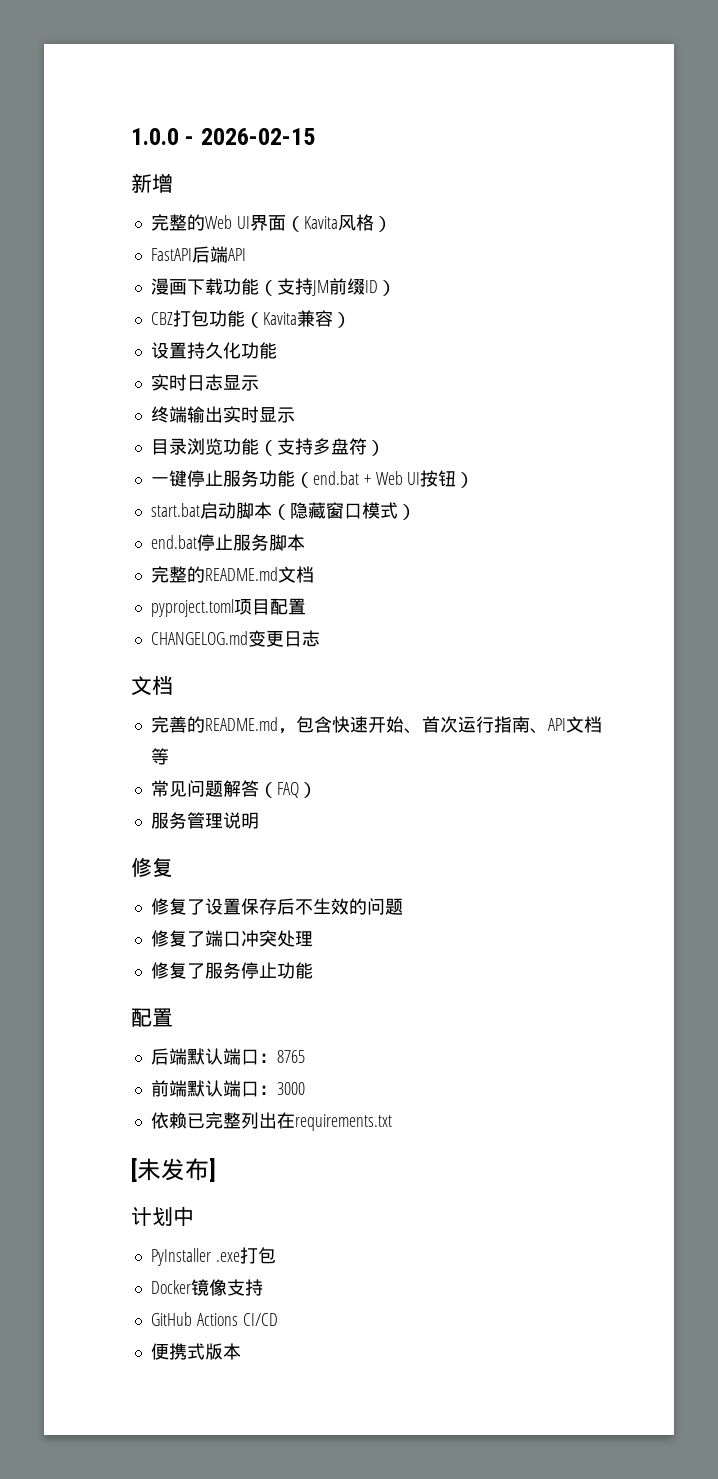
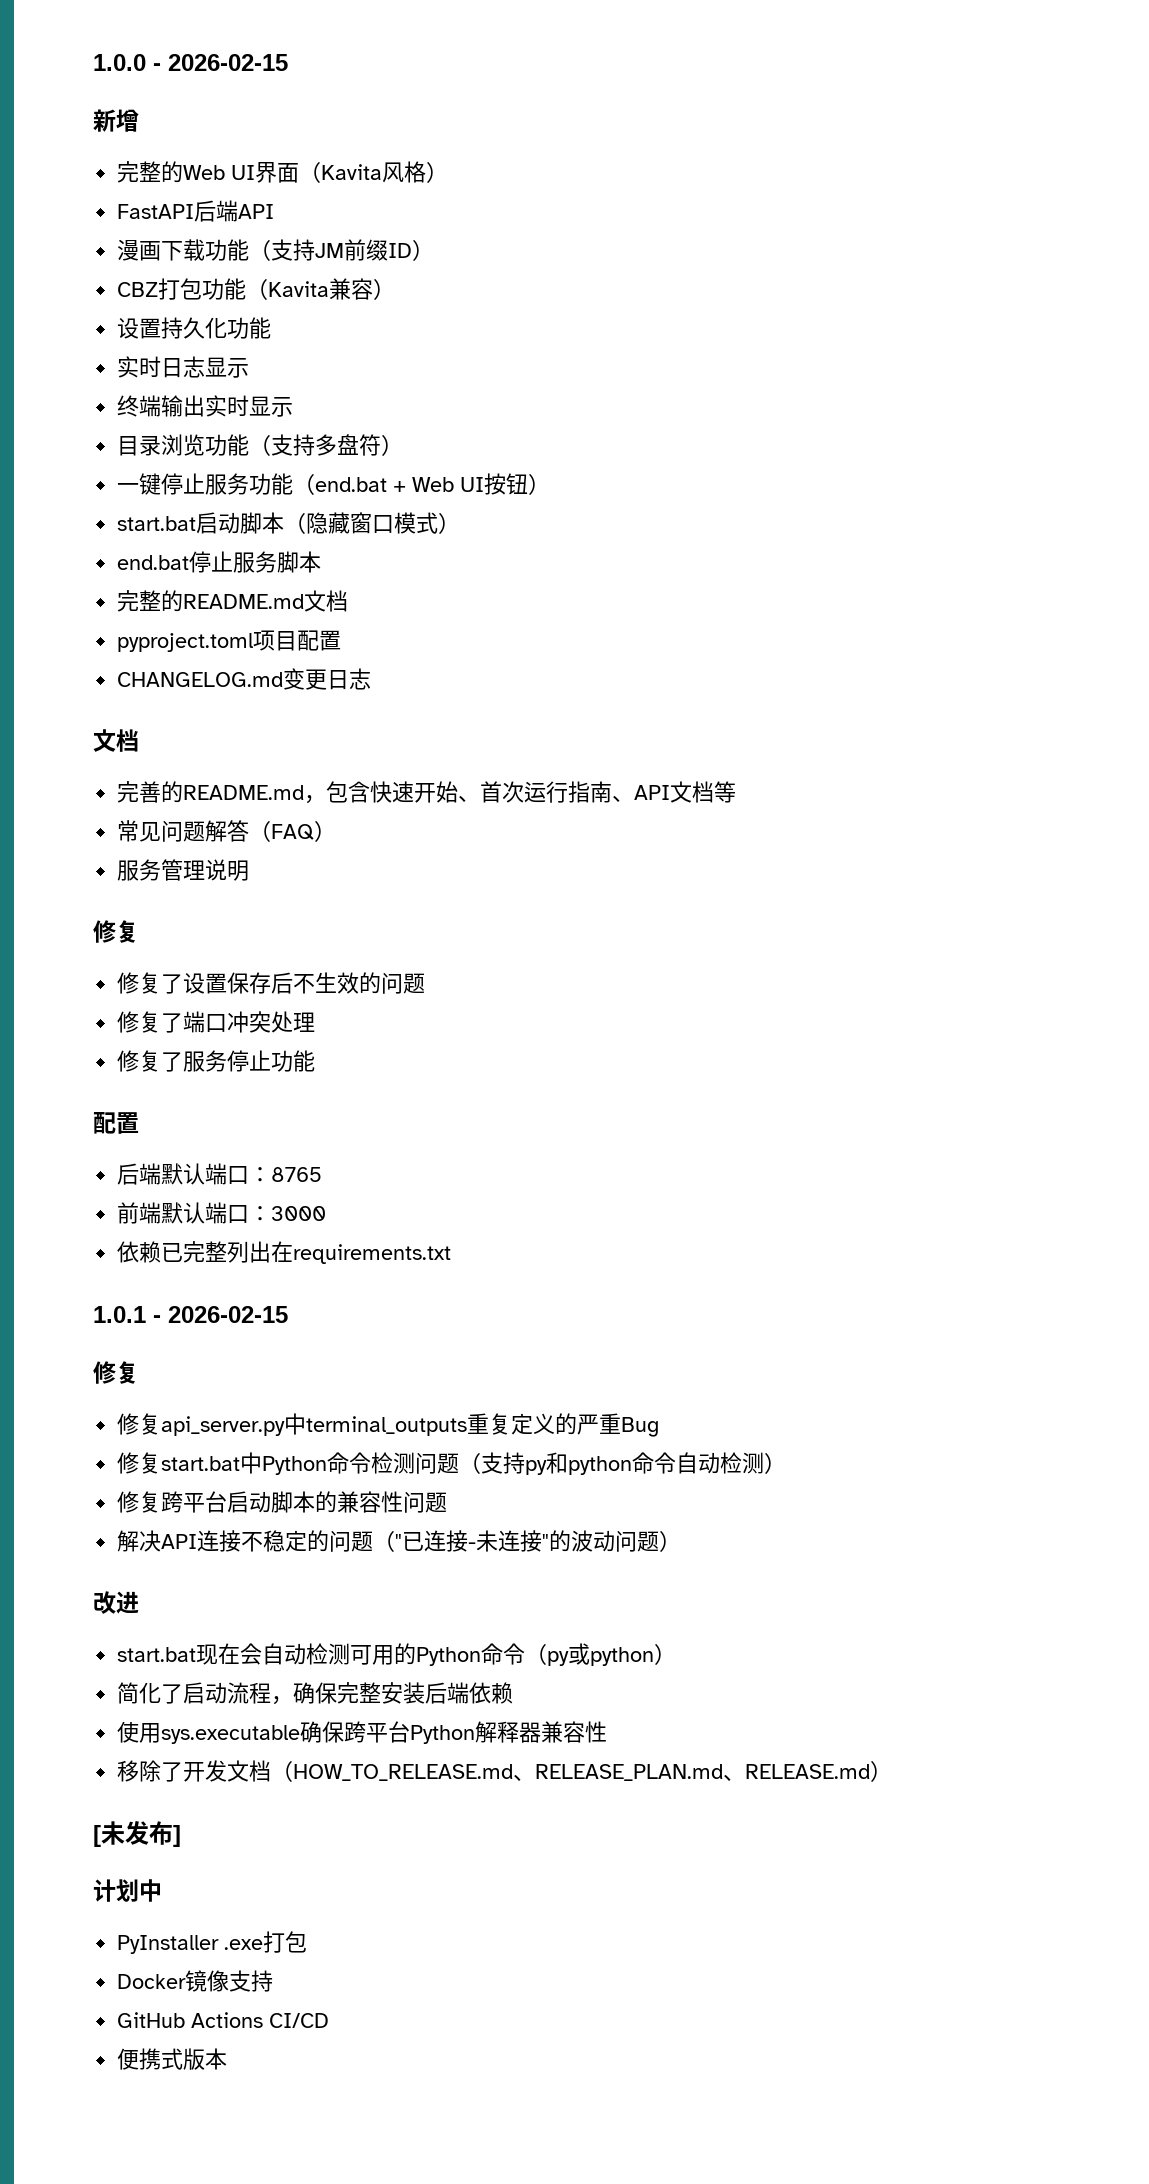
+ 1.0.1 - 2026-02-15
+ 修复
+ 修复api_server.py中terminal_outputs重复定义的严重Bug
+ 修复start.bat中Python命令检测问题（支持py和python命令自动检测）
+ 修复跨平台启动脚本的兼容性问题
+ 解决API连接不稳定的问题（"已连接-未连接"的波动问题）
+ 改进
+ start.bat现在会自动检测可用的Python命令（py或python）
+ 简化了启动流程，确保完整安装后端依赖
+ 使用sys.executable确保跨平台Python解释器兼容性
+ 移除了开发文档（HOW_TO_RELEASE.md、RELEASE_PLAN.md、RELEASE.md）

